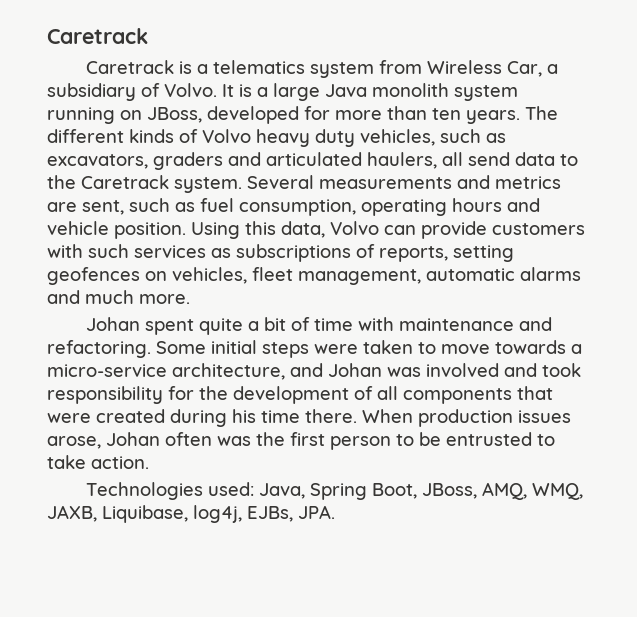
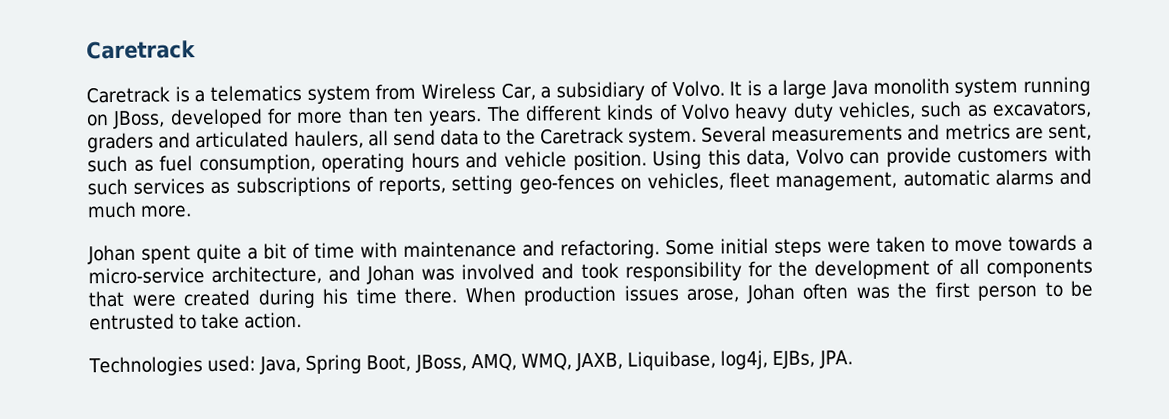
- Using this data, Volvo can provide customers with such services as subscriptions of reports, setting geofences on vehicles, fleet management, automatic alarms and much more.
+ Using this data, Volvo can provide customers with such services as subscriptions of reports, setting geo-fences on vehicles, fleet management, automatic alarms and much more.

